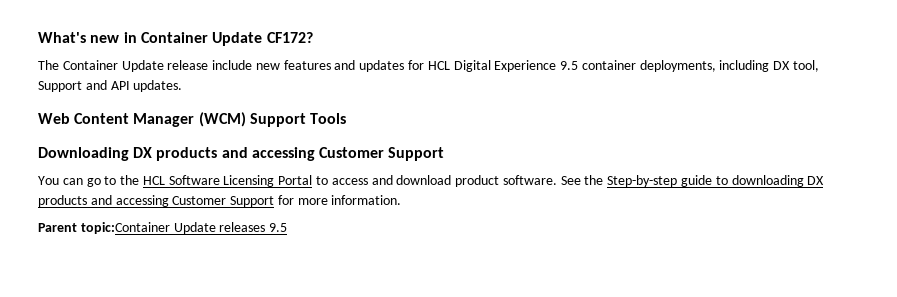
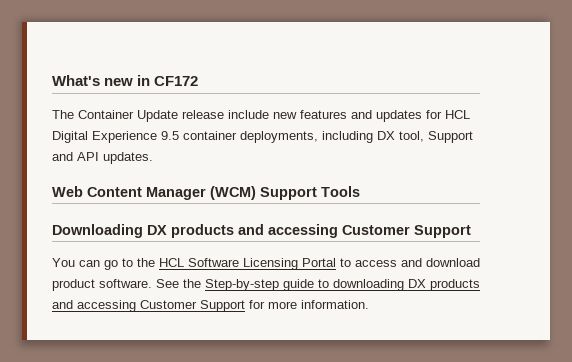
- What's new in Container Update CF172?
+ What's new in CF172
- Parent topic:Container Update releases 9.5

